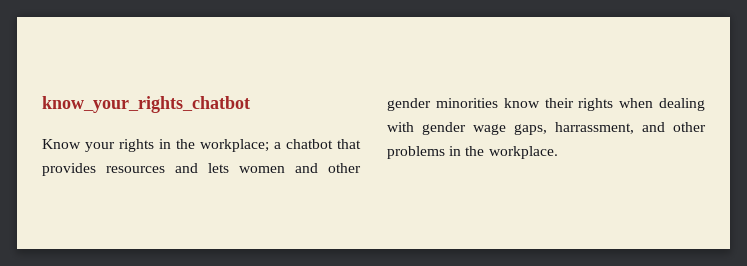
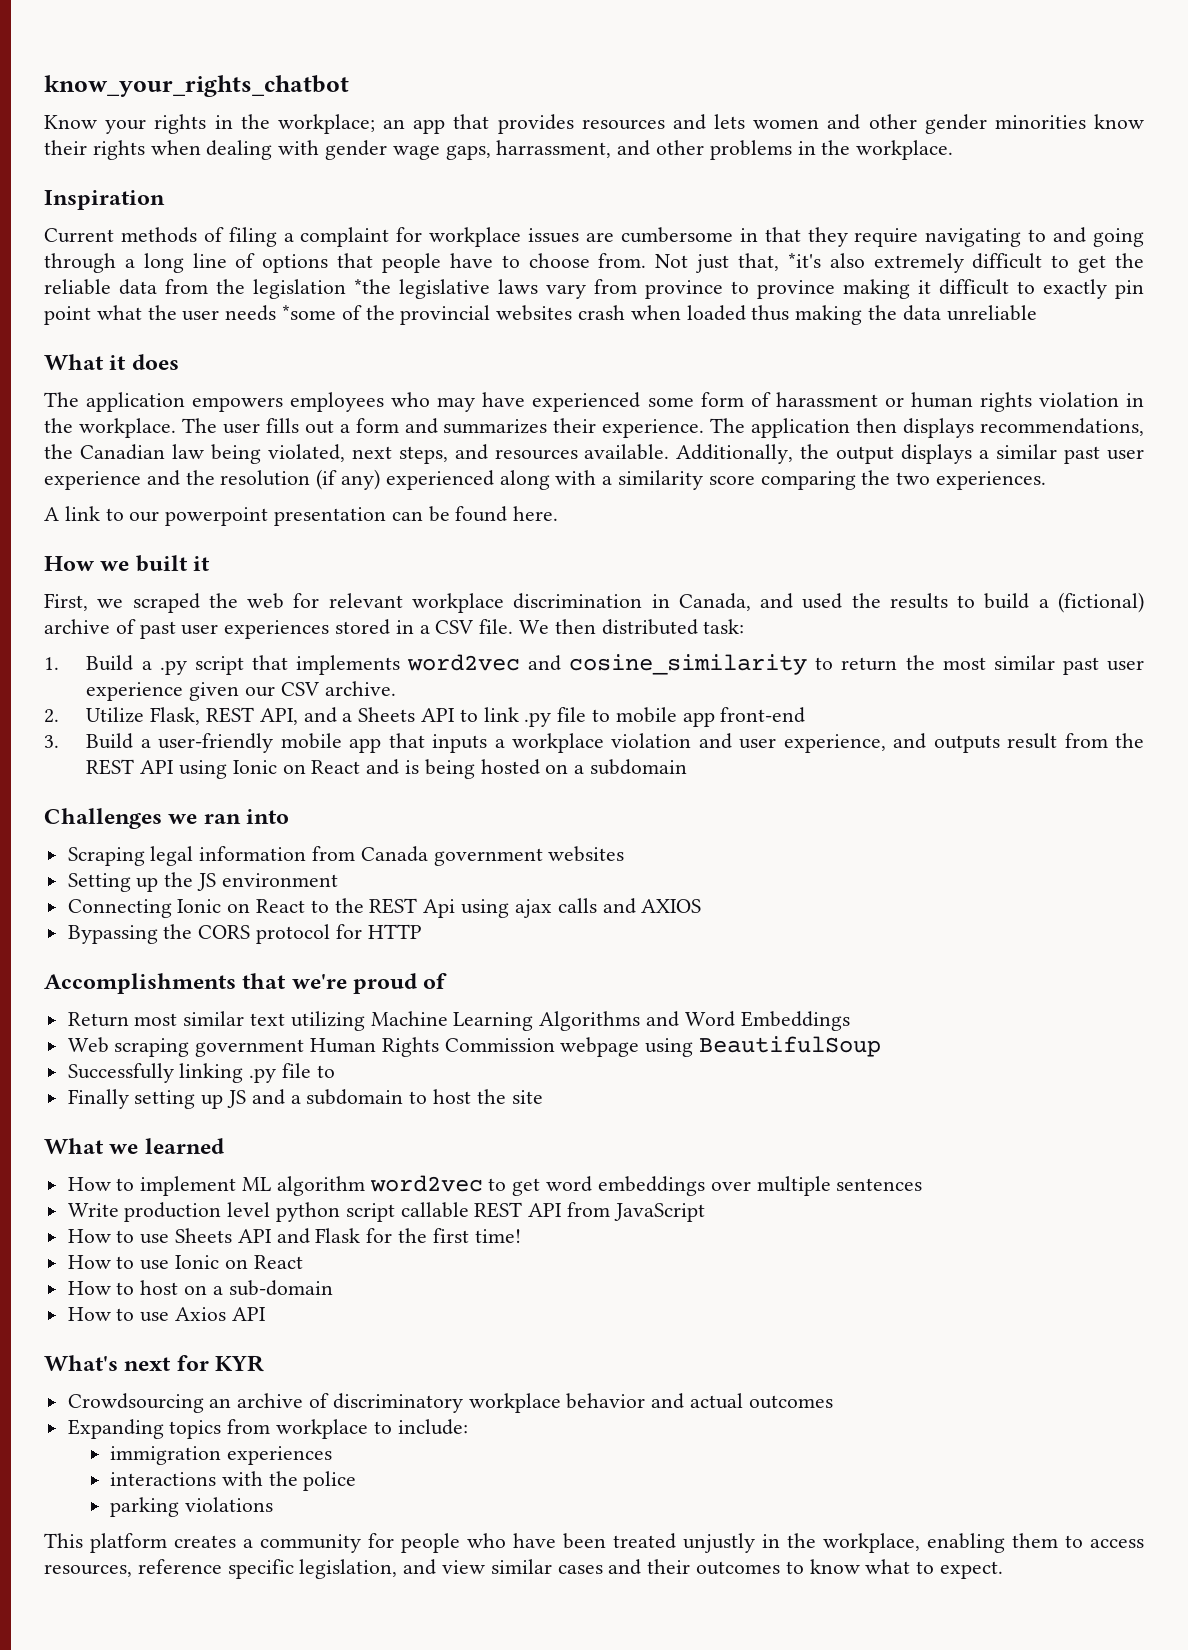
- Know your rights in the workplace; a chatbot that provides resources and lets women and other gender minorities know their rights when dealing with gender wage gaps, harrassment, and other problems in the workplace.
+ Know your rights in the workplace; an app that provides resources and lets women and other gender minorities know their rights when dealing with gender wage gaps, harrassment, and other problems in the workplace.
+ Inspiration
+ Current methods of filing a complaint for workplace issues are cumbersome in that they require navigating to and going through a long line of options that people have to choose from. Not just that, *it's also extremely difficult to get the reliable data from the legislation *the legislative laws vary from province to province making it difficult to exactly pin point what the user needs *some of the provincial websites crash when loaded thus making the data unreliable
+ What it does
+ The application empowers employees who may have experienced some form of harassment or human rights violation in the workplace. The user fills out a form and summarizes their experience. The application then displays recommendations, the Canadian law being violated, next steps, and resources available. Additionally, the output displays a similar past user experience and the resolution (if any) experienced along with a similarity score comparing the two experiences.
+ A link to our powerpoint presentation can be found here.
+ How we built it
+ First, we scraped the web for relevant workplace discrimination in Canada, and used the results to build a (fictional) archive of past user experiences stored in a CSV file. We then distributed task:
+ 1. Build a .py script that implements word2vec and cosine_similarity to return the most similar past user experience given our CSV archive.
+ 2. Utilize Flask, REST API, and a Sheets API to link .py file to mobile app front-end
+ 3. Build a user-friendly mobile app that inputs a workplace violation and user experience, and outputs result from the REST API using Ionic on React and is being hosted on a subdomain
+ Challenges we ran into
+ Scraping legal information from Canada government websites
+ Setting up the JS environment
+ Connecting Ionic on React to the REST Api using ajax calls and AXIOS
+ Bypassing the CORS protocol for HTTP
+ Accomplishments that we're proud of
+ Return most similar text utilizing Machine Learning Algorithms and Word Embeddings
+ Web scraping government Human Rights Commission webpage using BeautifulSoup
+ Successfully linking .py file to
+ Finally setting up JS and a subdomain to host the site
+ What we learned
+ How to implement ML algorithm word2vec to get word embeddings over multiple sentences
+ Write production level python script callable REST API from JavaScript
+ How to use Sheets API and Flask for the first time!
+ How to use Ionic on React
+ How to host on a sub-domain
+ How to use Axios API
+ What's next for KYR
+ Crowdsourcing an archive of discriminatory workplace behavior and actual outcomes
+ Expanding topics from workplace to include:
+ immigration experiences
+ interactions with the police
+ parking violations
+ This platform creates a community for people who have been treated unjustly in the workplace, enabling them to access resources, reference specific legislation, and view similar cases and their outcomes to know what to expect.

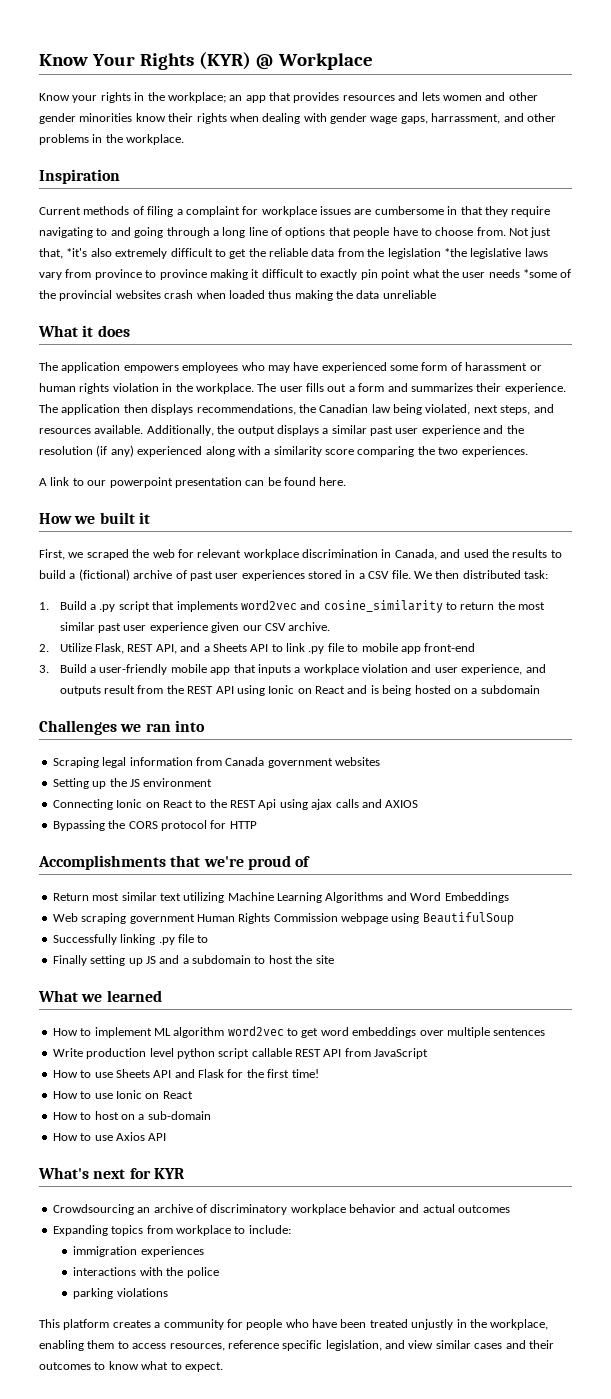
- know_your_rights_chatbot
+ Know Your Rights (KYR) @ Workplace

